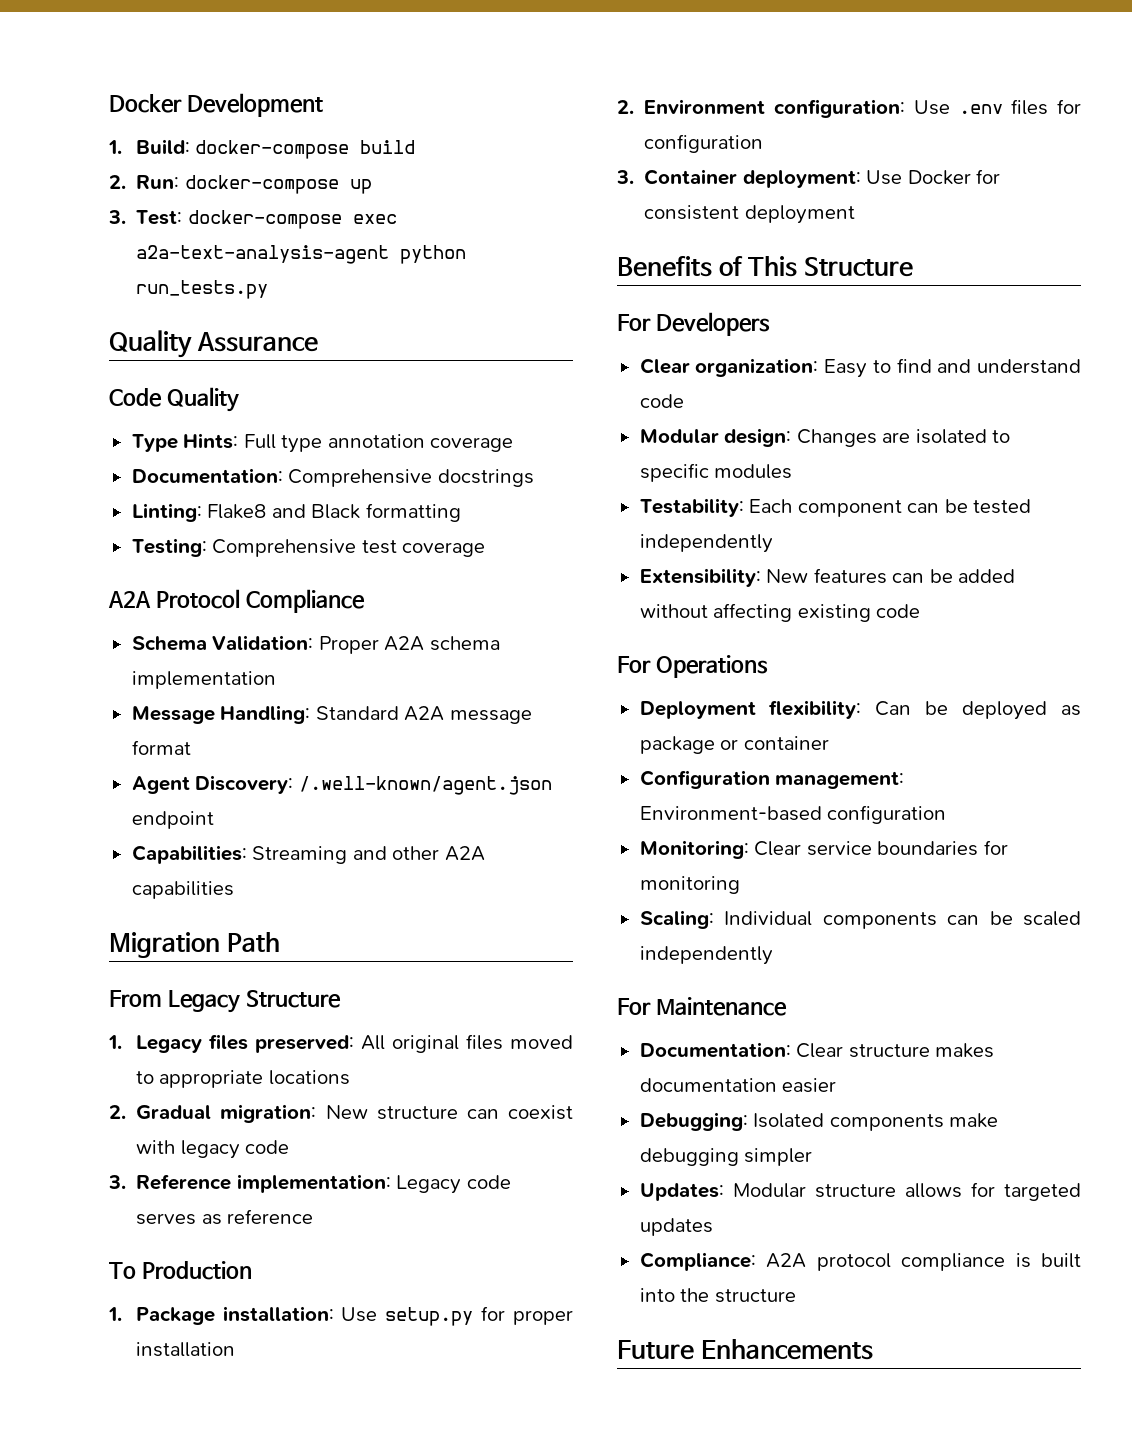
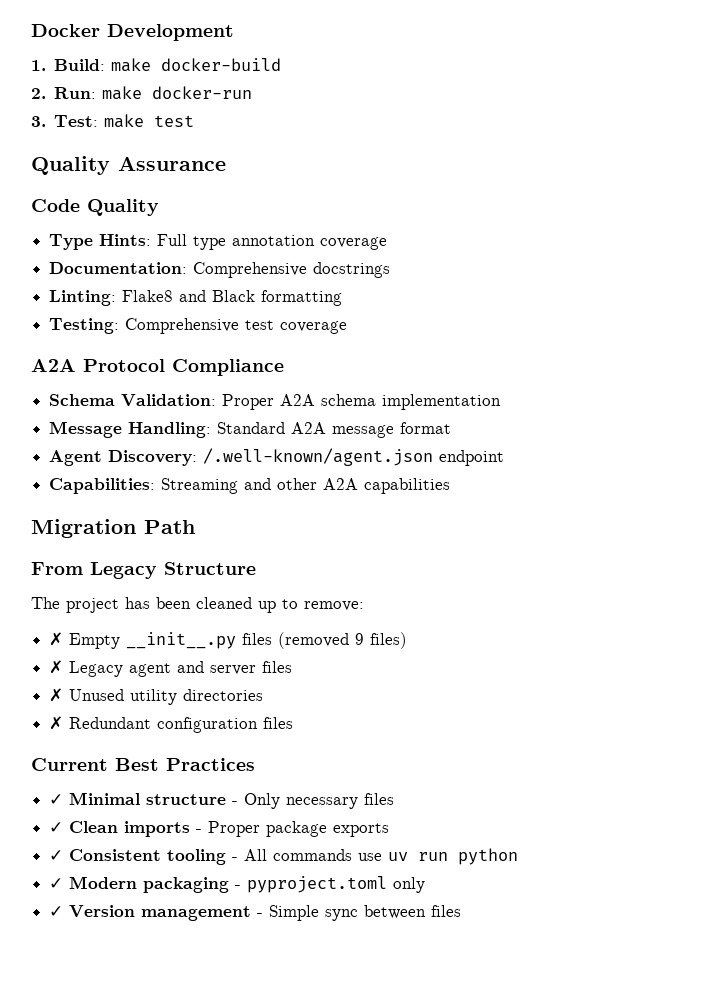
- 1. Build: docker-compose build
+ 1. Build: make docker-build
- 2. Run: docker-compose up
+ 2. Run: make docker-run
- 3. Test: docker-compose exec a2a-text-analysis-agent python run_tests.py
+ 3. Test: make test
- 1. Legacy files preserved: All original files moved to appropriate locations
- 2. Gradual migration: New structure can coexist with legacy code
- 3. Reference implementation: Legacy code serves as reference
- To Production
- 1. Package installation: Use setup.py for proper installation
- 2. Environment configuration: Use .env files for configuration
- 3. Container deployment: Use Docker for consistent deployment
- Benefits of This Structure
- For Developers
- Clear organization: Easy to find and understand code
- Modular design: Changes are isolated to specific modules
- Testability: Each component can be tested independently
- Extensibility: New features can be added without affecting existing code
- For Operations
- Deployment flexibility: Can be deployed as package or container
- Configuration management: Environment-based configuration
- Monitoring: Clear service boundaries for monitoring
- Scaling: Individual components can be scaled independently
- For Maintenance
- Documentation: Clear structure makes documentation easier
- Debugging: Isolated components make debugging simpler
- Updates: Modular structure allows for targeted updates
- Compliance: A2A protocol compliance is built into the structure
- Future Enhancements
+ The project has been cleaned up to remove:
+ ✗ Empty __init__.py files (removed 9 files)
+ ✗ Legacy agent and server files
+ ✗ Unused utility directories
+ ✗ Redundant configuration files
+ Current Best Practices
+ ✓ Minimal structure - Only necessary files
+ ✓ Clean imports - Proper package exports
+ ✓ Consistent tooling - All commands use uv run python
+ ✓ Modern packaging - pyproject.toml only
+ ✓ Version management - Simple sync between files

